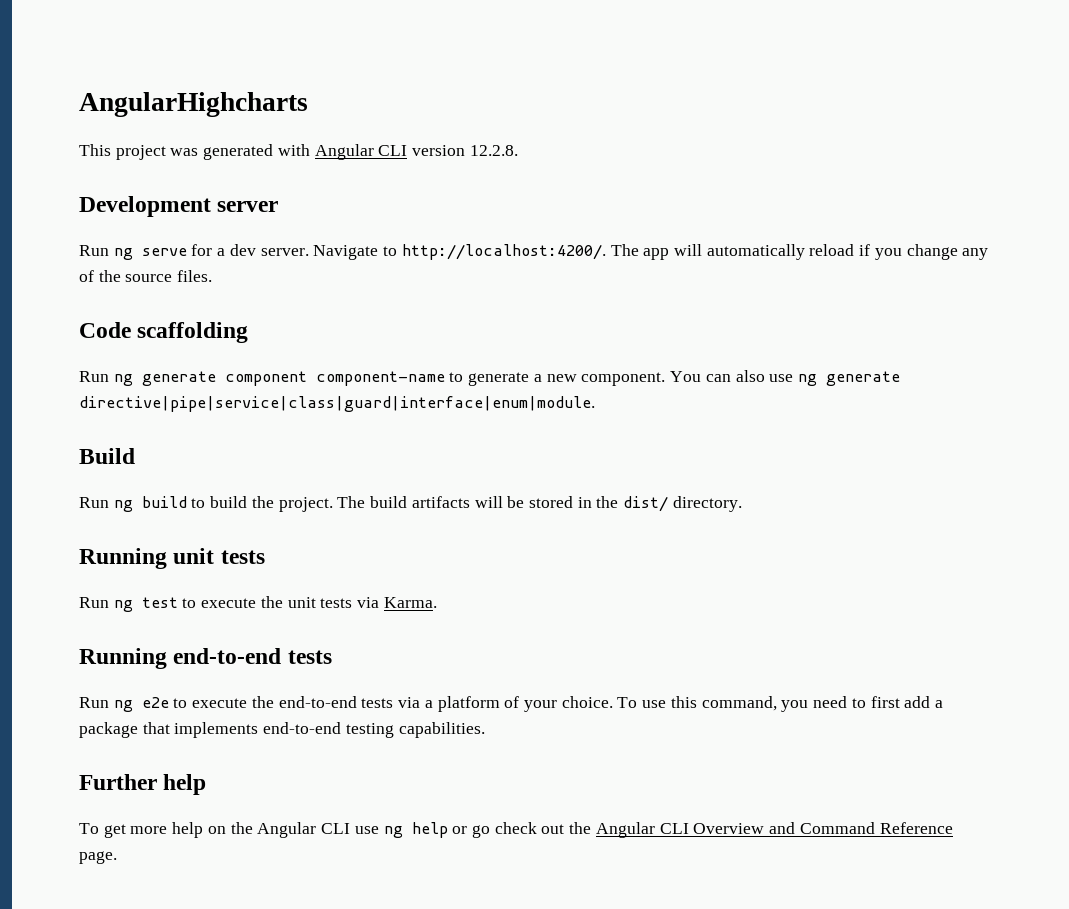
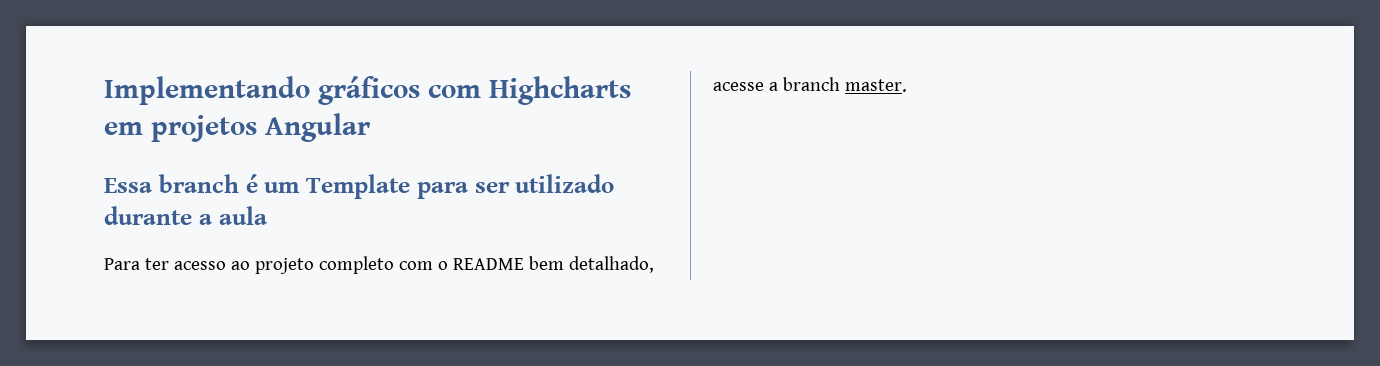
- AngularHighcharts
- This project was generated with Angular CLI version 12.2.8.
- Development server
- Run ng serve for a dev server. Navigate to http://localhost:4200/. The app will automatically reload if you change any of the source files.
- Code scaffolding
- Run ng generate component component-name to generate a new component. You can also use ng generate directive|pipe|service|class|guard|interface|enum|module.
- Build
- Run ng build to build the project. The build artifacts will be stored in the dist/ directory.
- Running unit tests
- Run ng test to execute the unit tests via Karma.
- Running end-to-end tests
- Run ng e2e to execute the end-to-end tests via a platform of your choice. To use this command, you need to first add a package that implements end-to-end testing capabilities.
- Further help
- To get more help on the Angular CLI use ng help or go check out the Angular CLI Overview and Command Reference page.
+ Implementando gráficos com Highcharts em projetos Angular
+ Essa branch é um Template para ser utilizado durante a aula
+ Para ter acesso ao projeto completo com o README bem detalhado, acesse a branch master.

